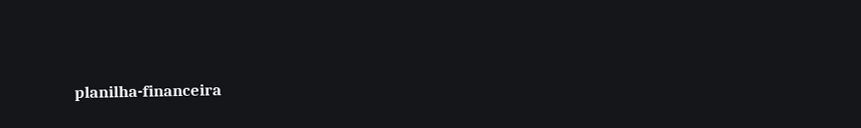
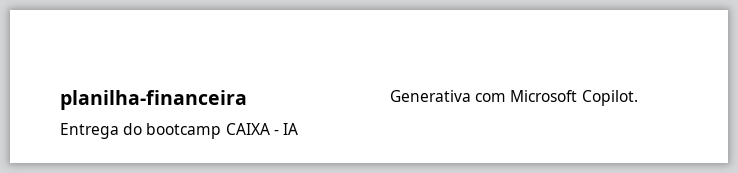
+ Entrega do bootcamp CAIXA - IA Generativa com Microsoft Copilot.

